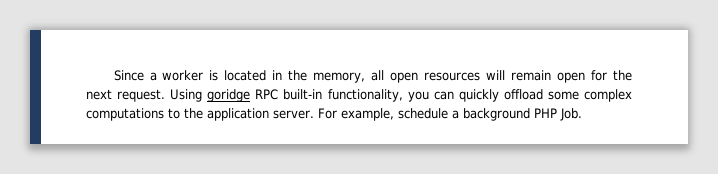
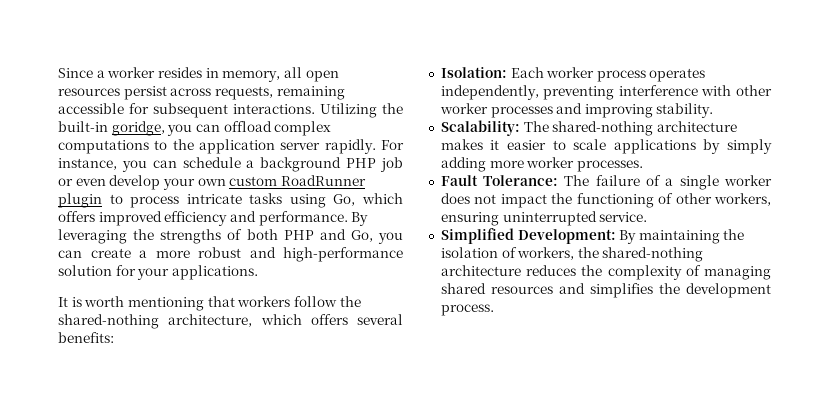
- Since a worker is located in the memory, all open resources will remain open for the next request. Using goridge RPC built-in functionality, you can quickly offload some complex computations to the application server. For example, schedule a background PHP Job.
+ Since a worker resides in memory, all open resources persist across requests, remaining accessible for subsequent interactions. Utilizing the built-in goridge, you can offload complex computations to the application server rapidly. For instance, you can schedule a background PHP job or even develop your own custom RoadRunner plugin to process intricate tasks using Go, which offers improved efficiency and performance. By leveraging the strengths of both PHP and Go, you can create a more robust and high-performance solution for your applications.
+ It is worth mentioning that workers follow the shared-nothing architecture, which offers several benefits:
+ Isolation: Each worker process operates independently, preventing interference with other worker processes and improving stability.
+ Scalability: The shared-nothing architecture makes it easier to scale applications by simply adding more worker processes.
+ Fault Tolerance: The failure of a single worker does not impact the functioning of other workers, ensuring uninterrupted service.
+ Simplified Development: By maintaining the isolation of workers, the shared-nothing architecture reduces the complexity of managing shared resources and simplifies the development process.

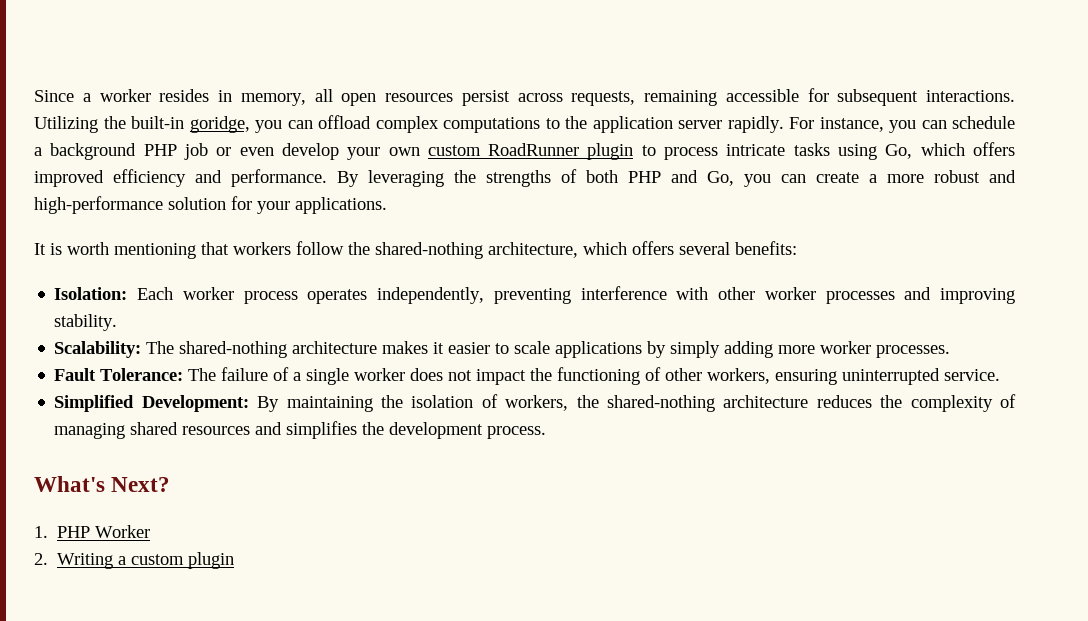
+ What's Next?
+ 1. PHP Worker
+ 2. Writing a custom plugin

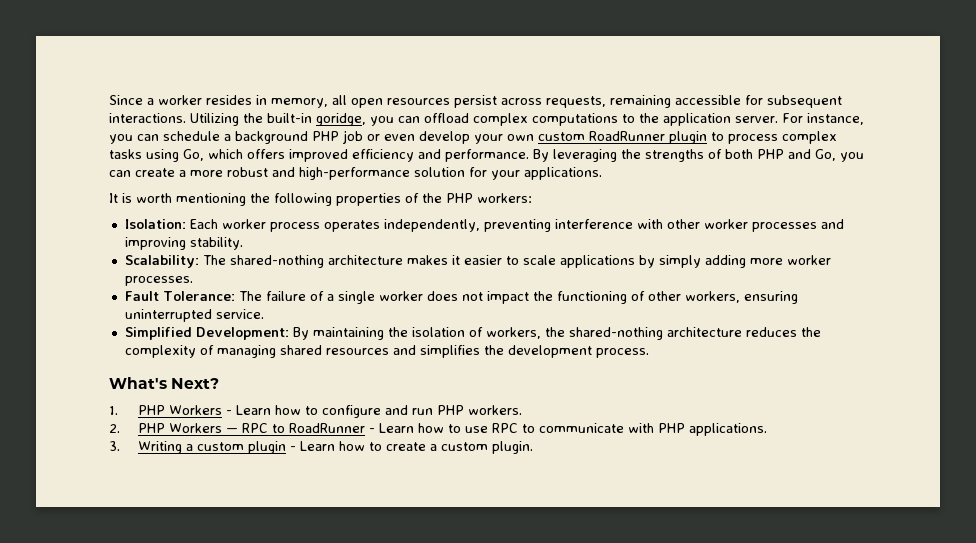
- Utilizing the built-in goridge, you can offload complex computations to the application server rapidly.
+ Utilizing the built-in goridge, you can offload complex computations to the application server.
- For instance, you can schedule a background PHP job or even develop your own custom RoadRunner plugin to process intricate tasks using Go, which offers improved efficiency and performance.
+ For instance, you can schedule a background PHP job or even develop your own custom RoadRunner plugin to process complex tasks using Go, which offers improved efficiency and performance.
- It is worth mentioning that workers follow the shared-nothing architecture, which offers several benefits:
+ It is worth mentioning the following properties of the PHP workers:
- 1. PHP Worker
- 2. Writing a custom plugin
+ 1. PHP Workers - Learn how to configure and run PHP workers.
+ 2. PHP Workers — RPC to RoadRunner - Learn how to use RPC to communicate with PHP applications.
+ 3. Writing a custom plugin - Learn how to create a custom plugin.

